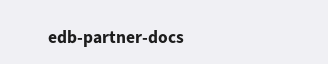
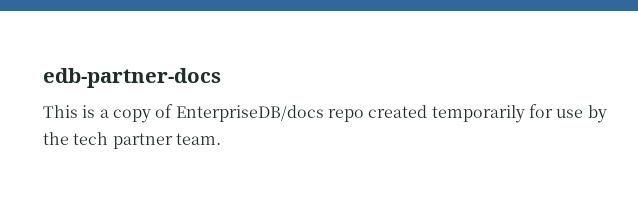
+ This is a copy of EnterpriseDB/docs repo created temporarily for use by the tech partner team.

